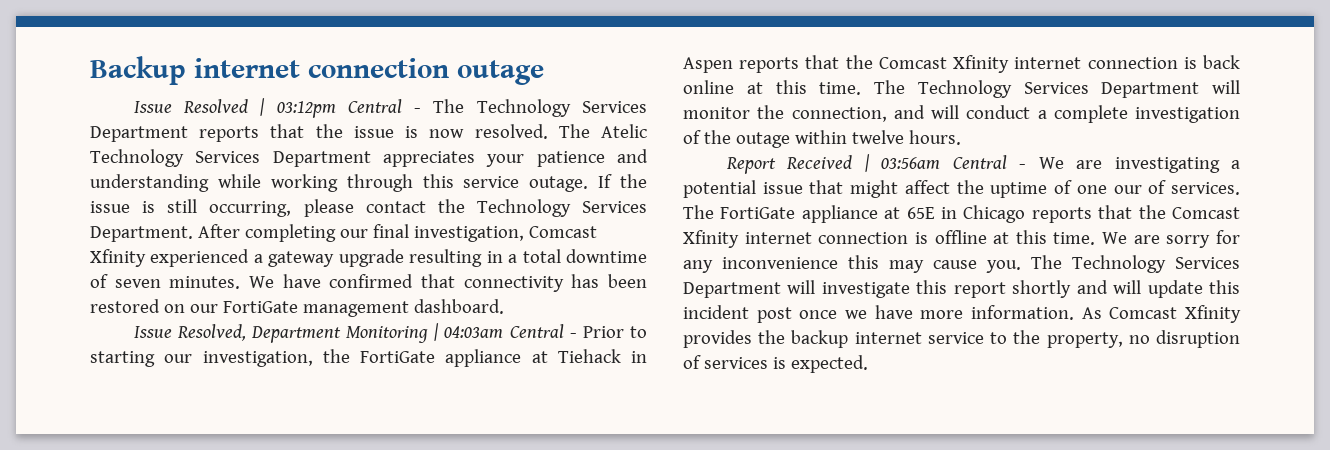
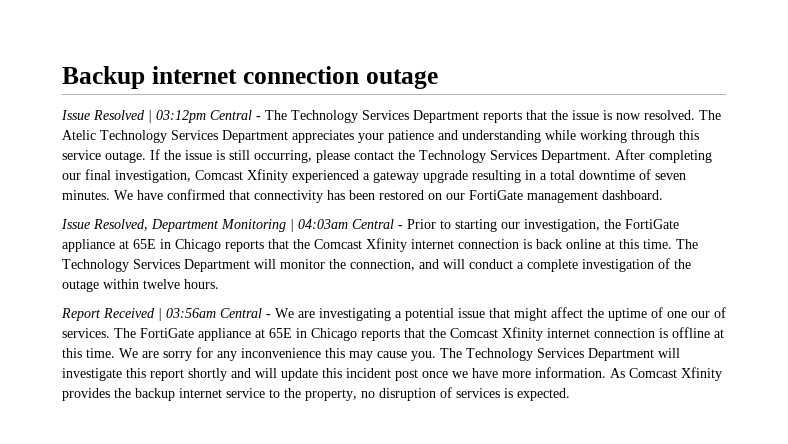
- Issue Resolved, Department Monitoring | 04:03am Central - Prior to starting our investigation, the FortiGate appliance at Tiehack in Aspen reports that the Comcast Xfinity internet connection is back online at this time.
+ Issue Resolved, Department Monitoring | 04:03am Central - Prior to starting our investigation, the FortiGate appliance at 65E in Chicago reports that the Comcast Xfinity internet connection is back online at this time.

